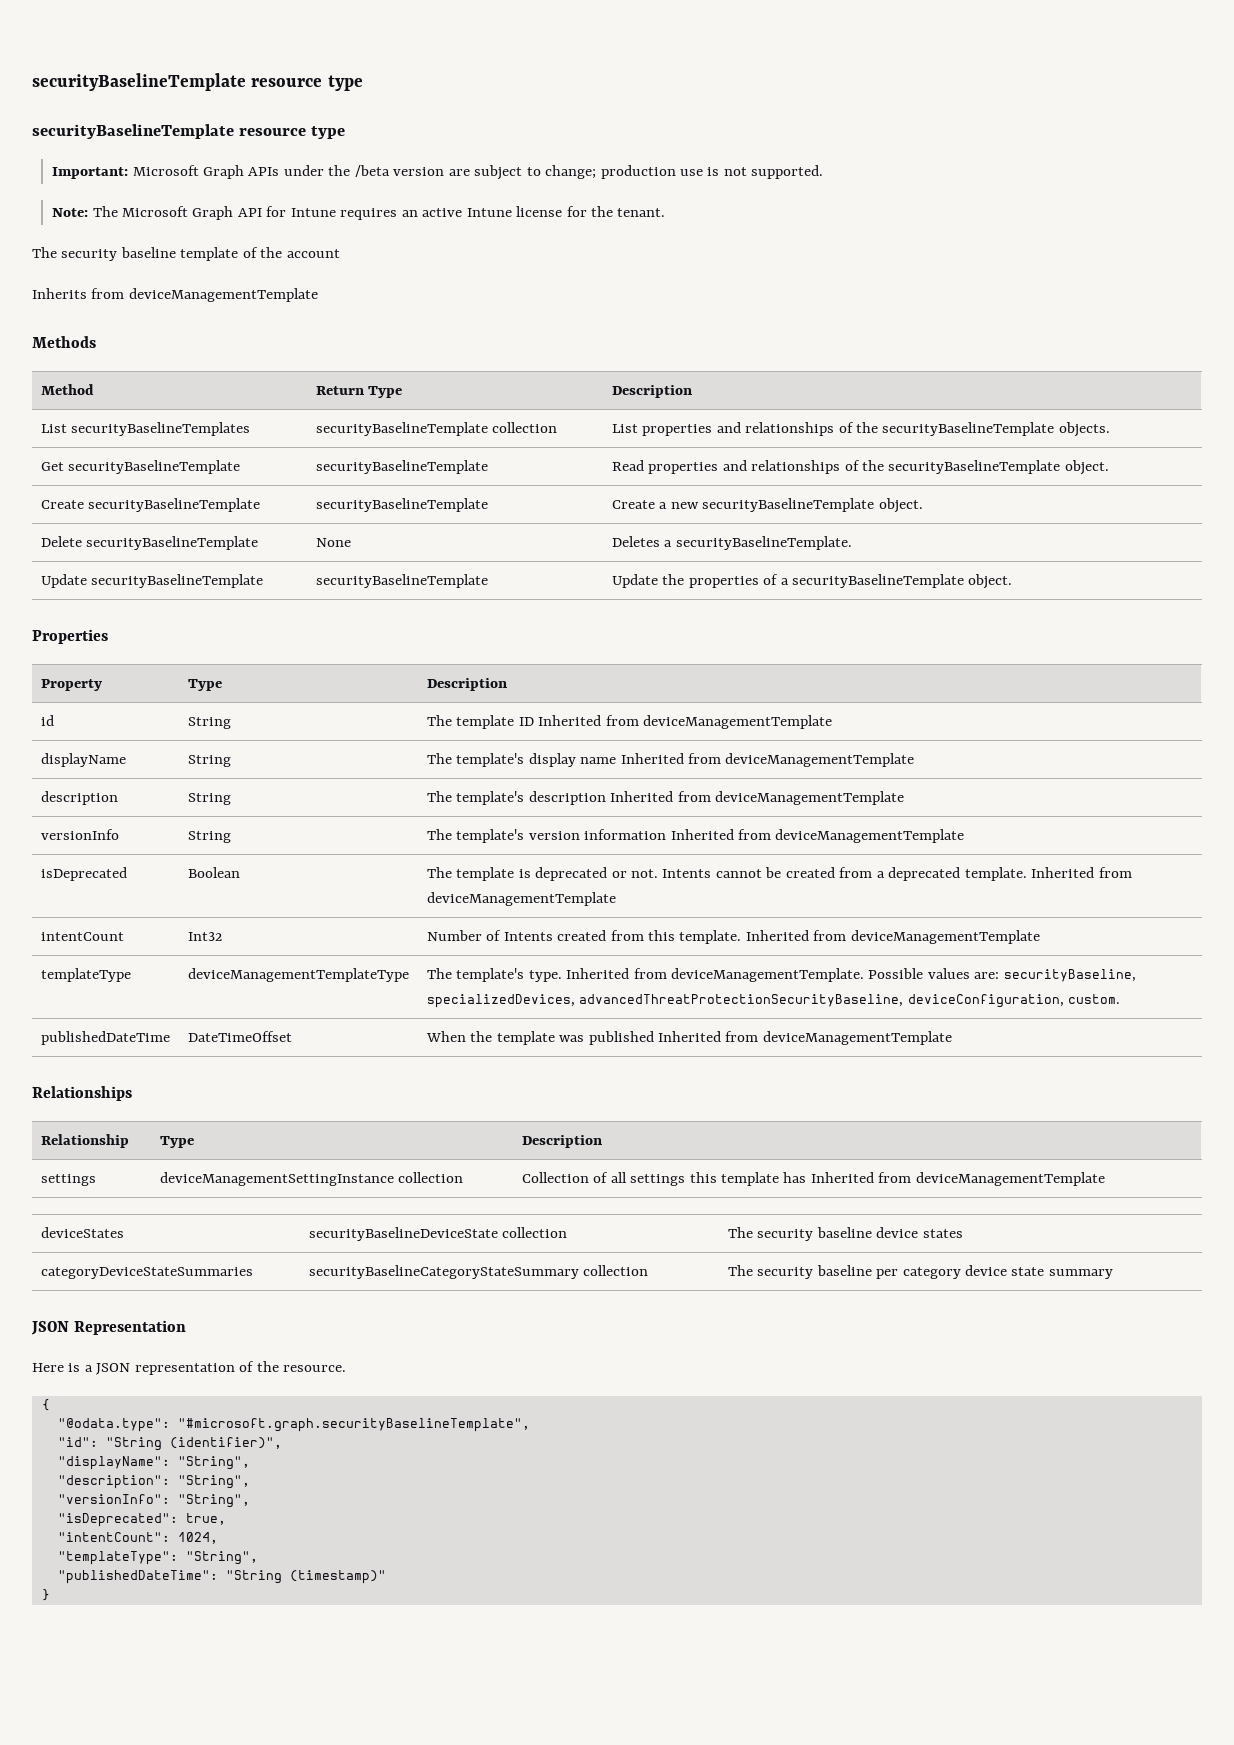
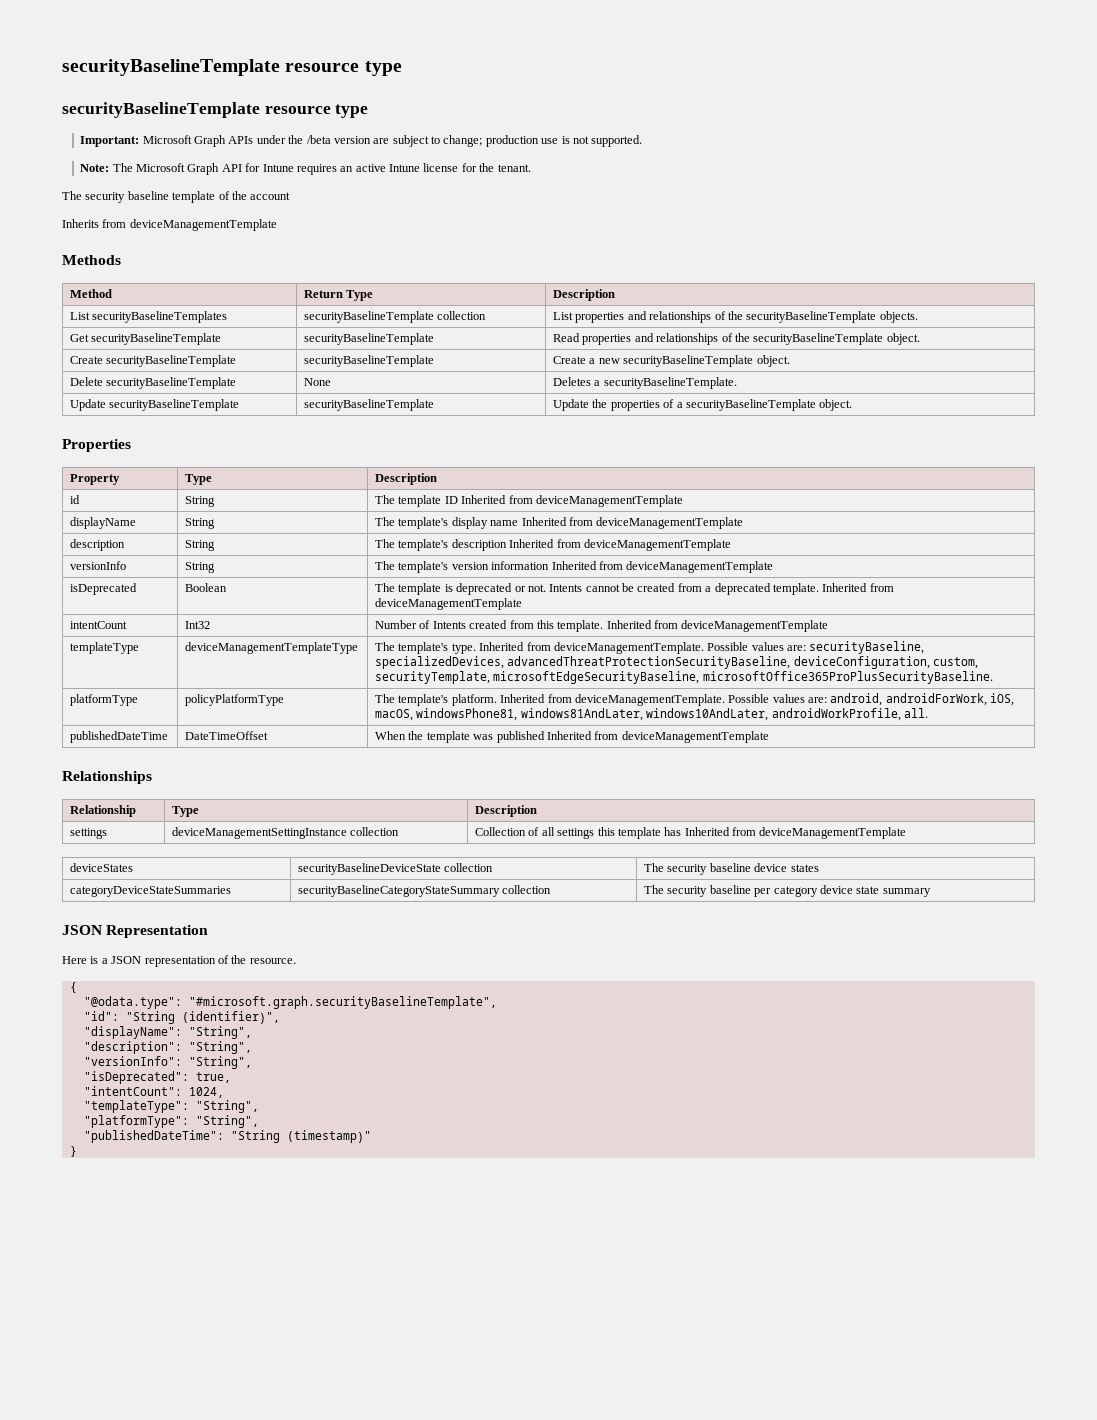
- templateType | deviceManagementTemplateType | The template's type. Inherited from deviceManagementTemplate. Possible values are: securityBaseline, specializedDevices, advancedThreatProtectionSecurityBaseline, deviceConfiguration, custom.
+ templateType | deviceManagementTemplateType | The template's type. Inherited from deviceManagementTemplate. Possible values are: securityBaseline, specializedDevices, advancedThreatProtectionSecurityBaseline, deviceConfiguration, custom, securityTemplate, microsoftEdgeSecurityBaseline, microsoftOffice365ProPlusSecurityBaseline.
+ platformType | policyPlatformType | The template's platform. Inherited from deviceManagementTemplate. Possible values are: android, androidForWork, iOS, macOS, windowsPhone81, windows81AndLater, windows10AndLater, androidWorkProfile, all.
+ "platformType": "String",

